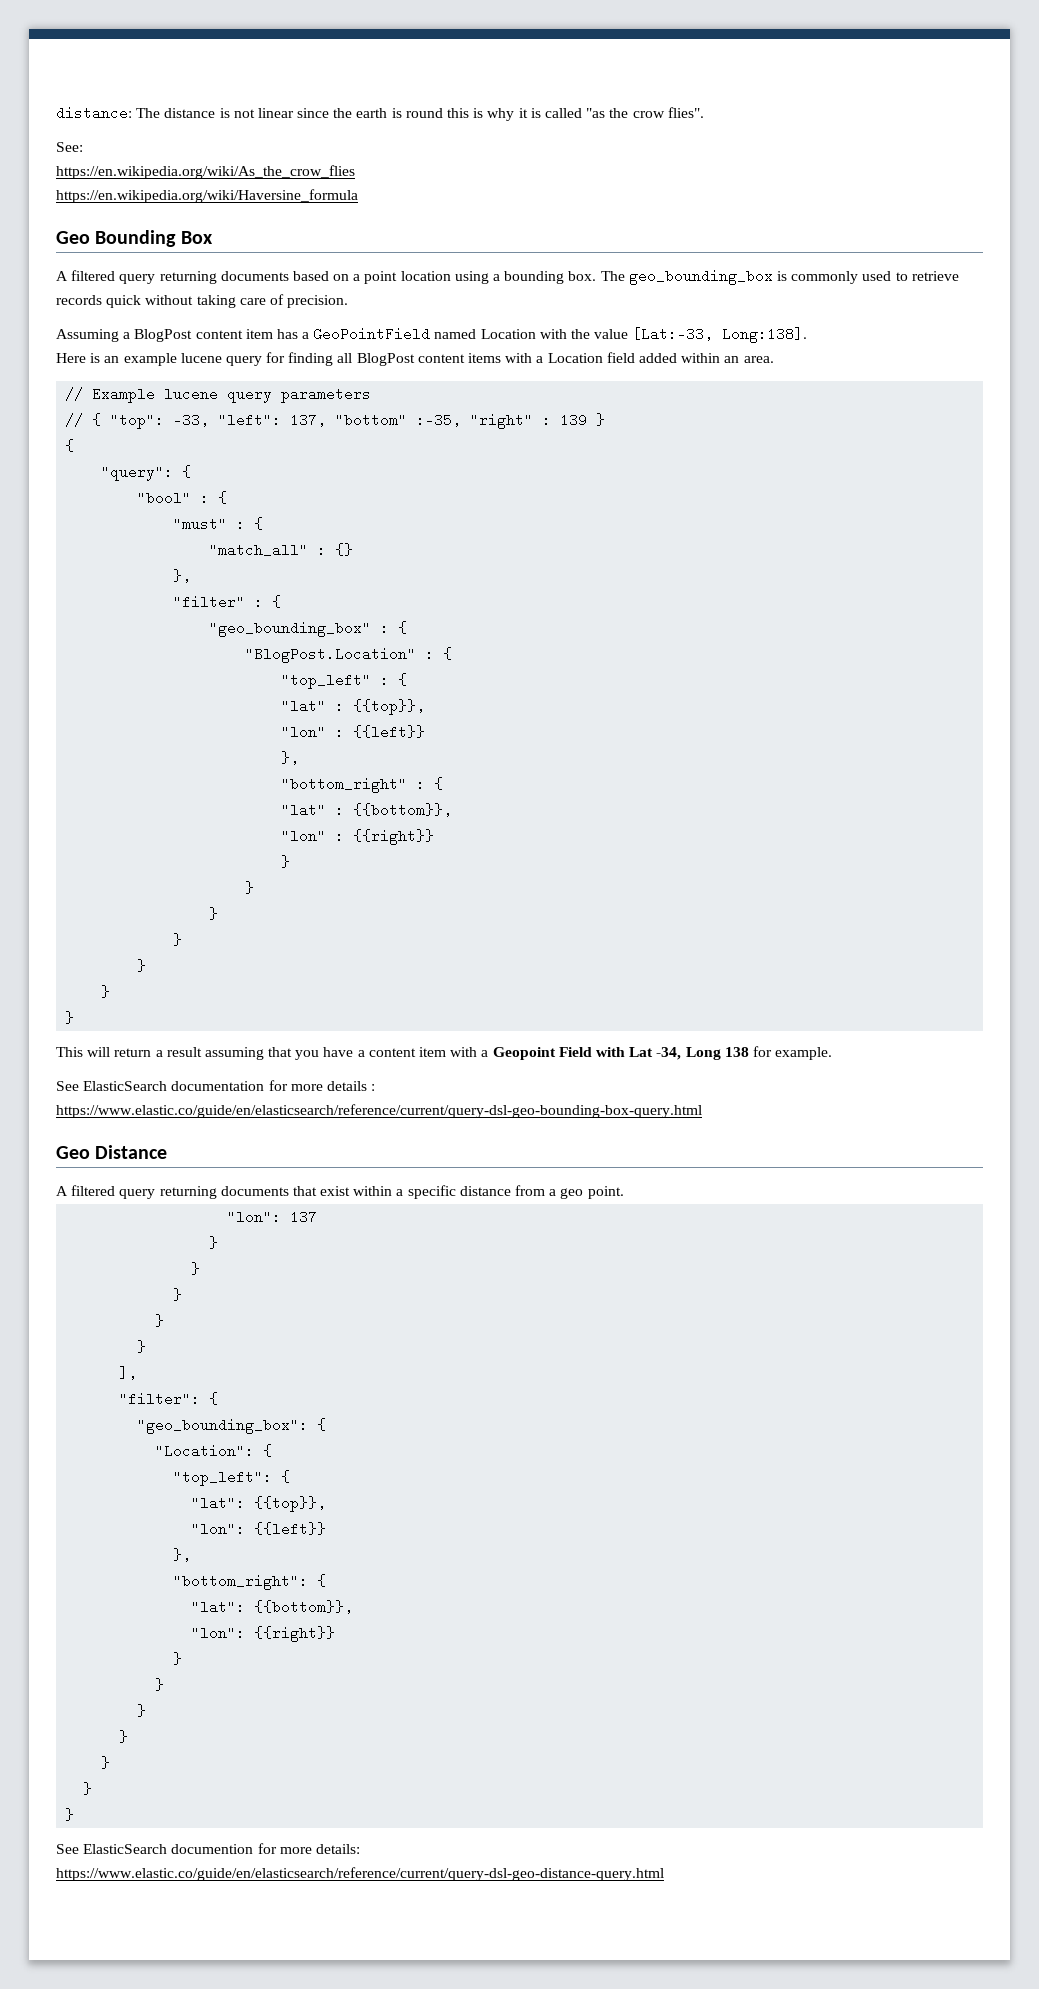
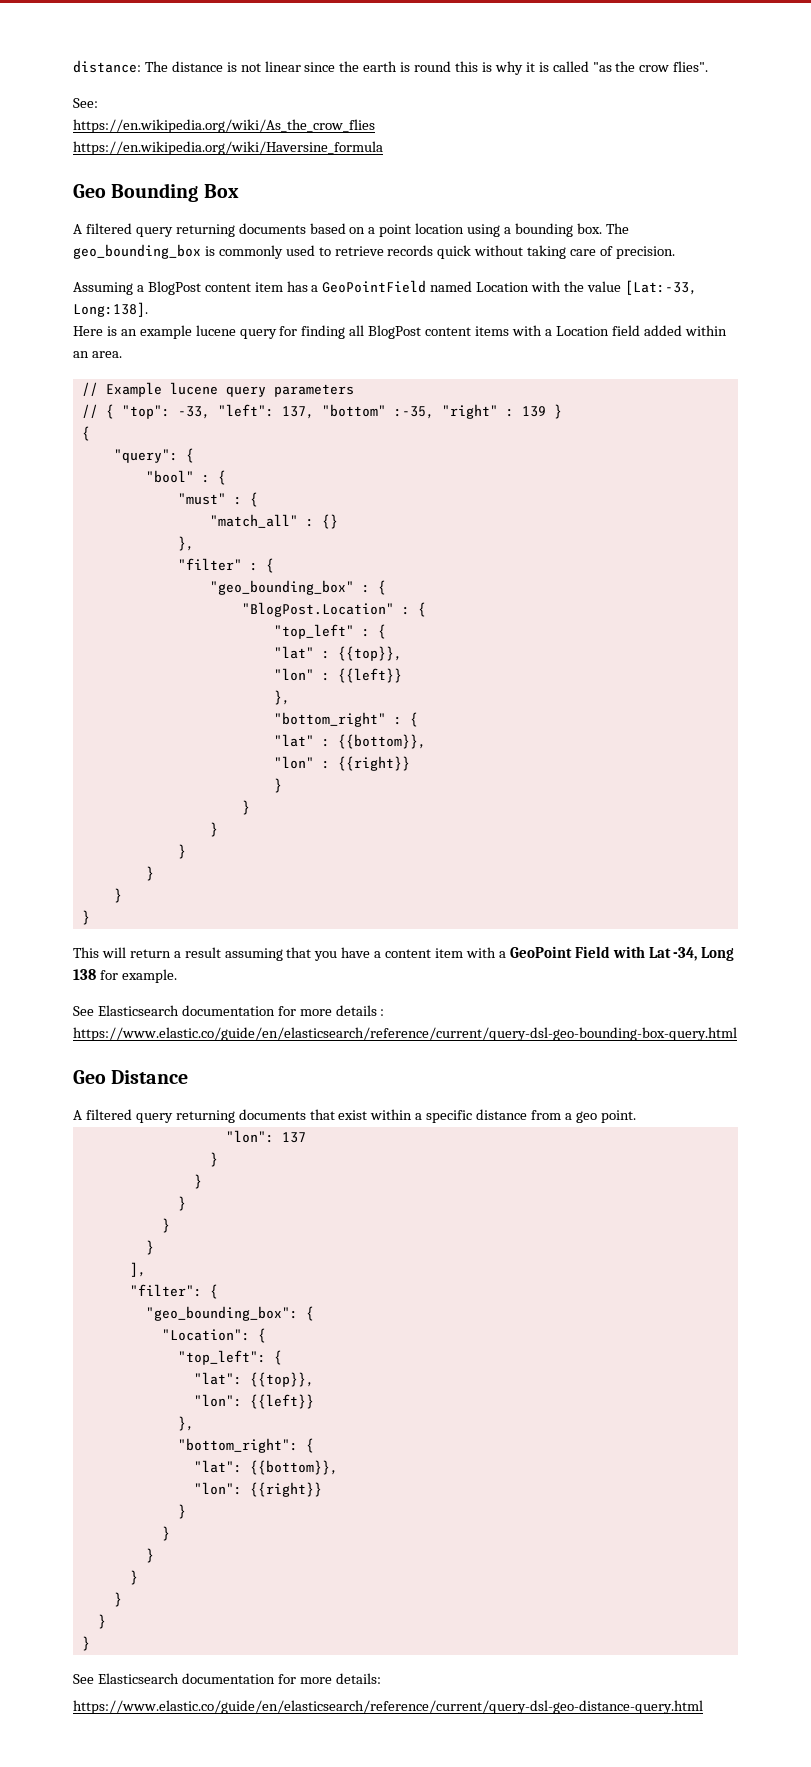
- This will return a result assuming that you have a content item with a Geopoint Field with Lat -34, Long 138 for example.
+ This will return a result assuming that you have a content item with a GeoPoint Field with Lat -34, Long 138 for example.
- See ElasticSearch documentation for more details : https://www.elastic.co/guide/en/elasticsearch/reference/current/query-dsl-geo-bounding-box-query.html
+ See Elasticsearch documentation for more details : https://www.elastic.co/guide/en/elasticsearch/reference/current/query-dsl-geo-bounding-box-query.html
- See ElasticSearch documention for more details:
+ See Elasticsearch documentation for more details:

